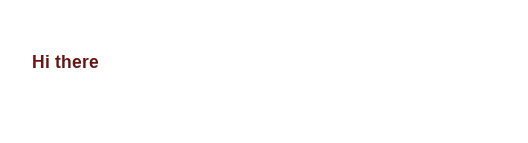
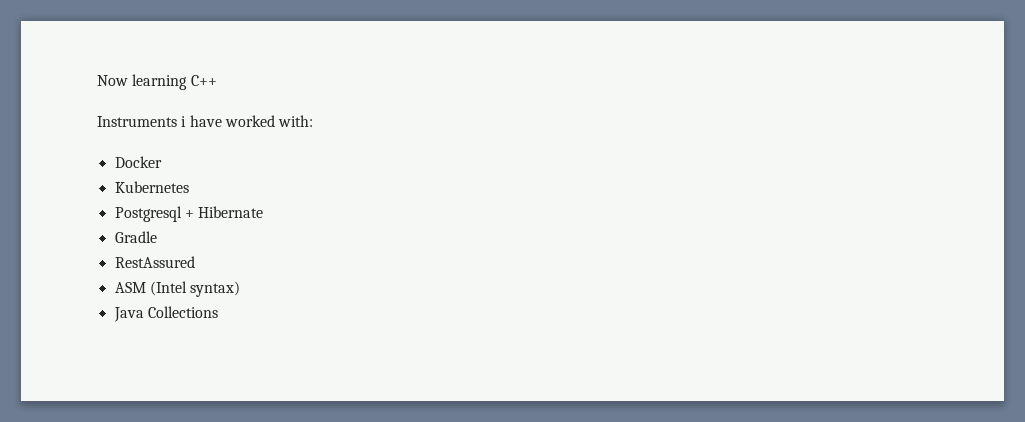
- Hi there
+ Now learning C++
+ Instruments i have worked with:
+ Docker
+ Kubernetes
+ Postgresql + Hibernate
+ Gradle
+ RestAssured
+ ASM (Intel syntax)
+ Java Collections

